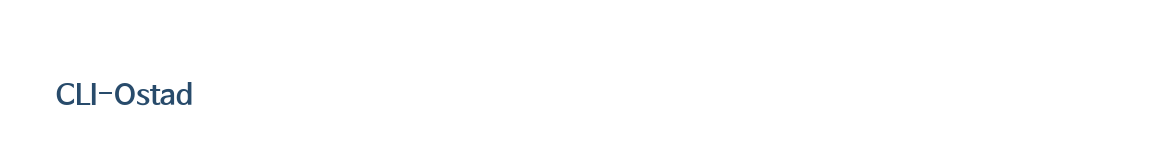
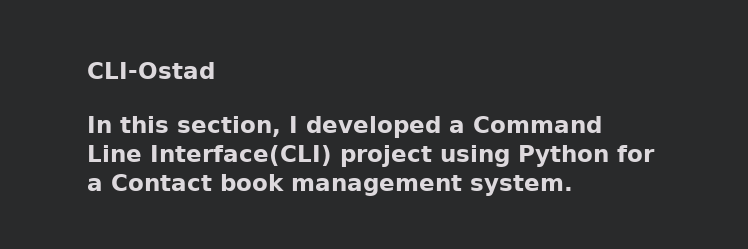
+ In this section, I developed a Command Line Interface(CLI) project using Python for a Contact book management system.

